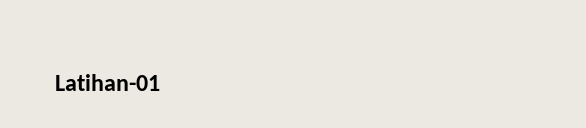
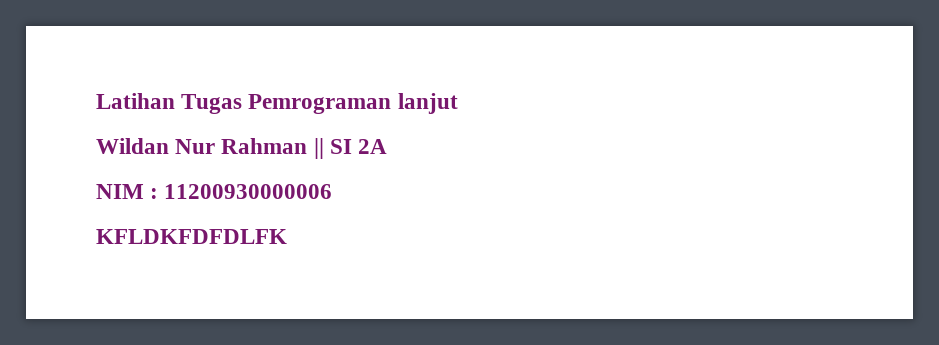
- Latihan-01
+ Latihan Tugas Pemrograman lanjut
+ Wildan Nur Rahman || SI 2A
+ NIM : 11200930000006
+ KFLDKFDFDLFK

